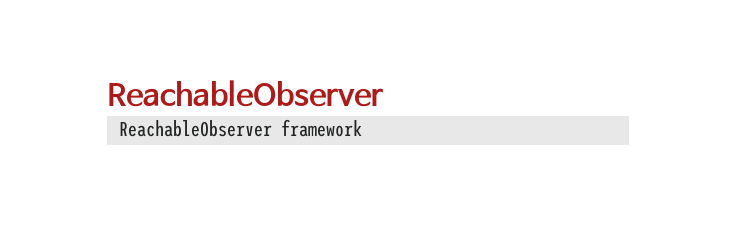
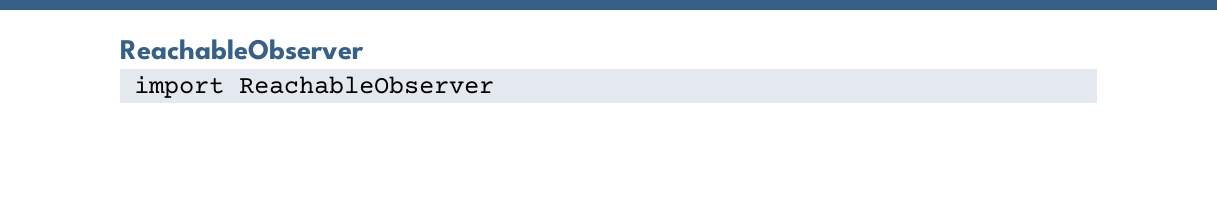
- ReachableObserver framework
+ import ReachableObserver

